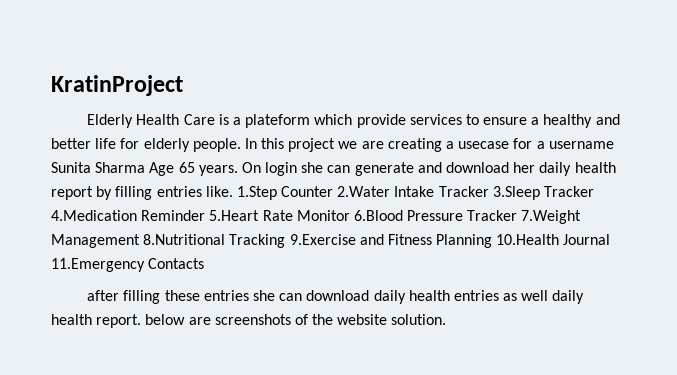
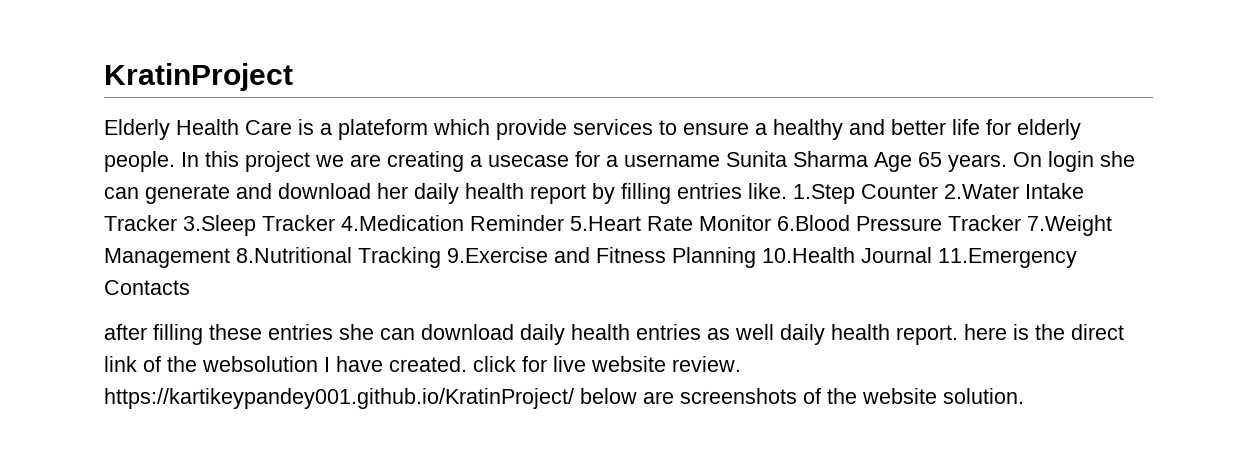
- after filling these entries she can download daily health entries as well daily health report. below are screenshots of the website solution.
+ after filling these entries she can download daily health entries as well daily health report. here is the direct link of the websolution I have created. click for live website review. https://kartikeypandey001.github.io/KratinProject/ below are screenshots of the website solution.

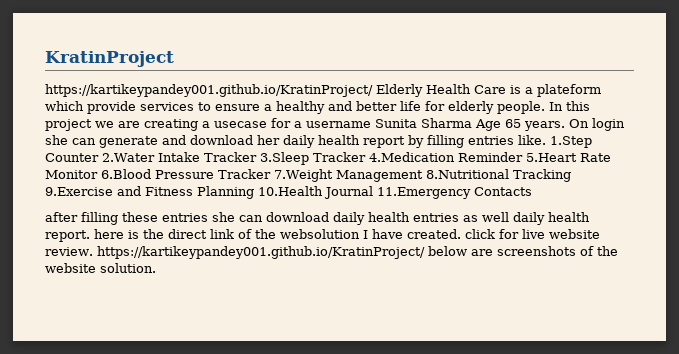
- Elderly Health Care is a plateform which provide services to ensure a healthy and better life for elderly people.
+ https://kartikeypandey001.github.io/KratinProject/ Elderly Health Care is a plateform which provide services to ensure a healthy and better life for elderly people.

